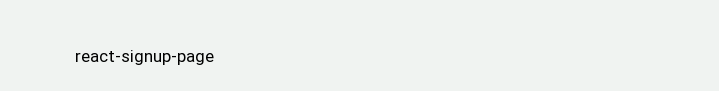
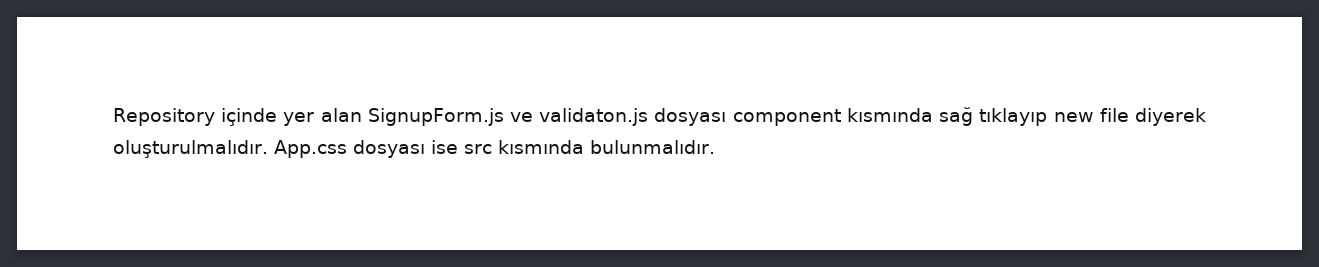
- react-signup-page
+ Repository içinde yer alan SignupForm.js ve validaton.js dosyası component kısmında sağ tıklayıp new file diyerek oluşturulmalıdır. App.css dosyası ise src kısmında bulunmalıdır.

